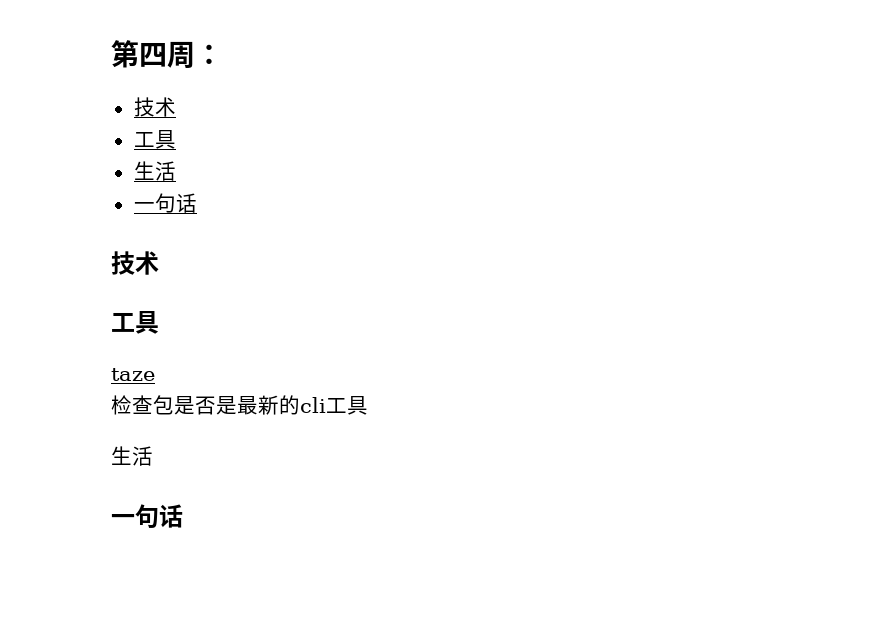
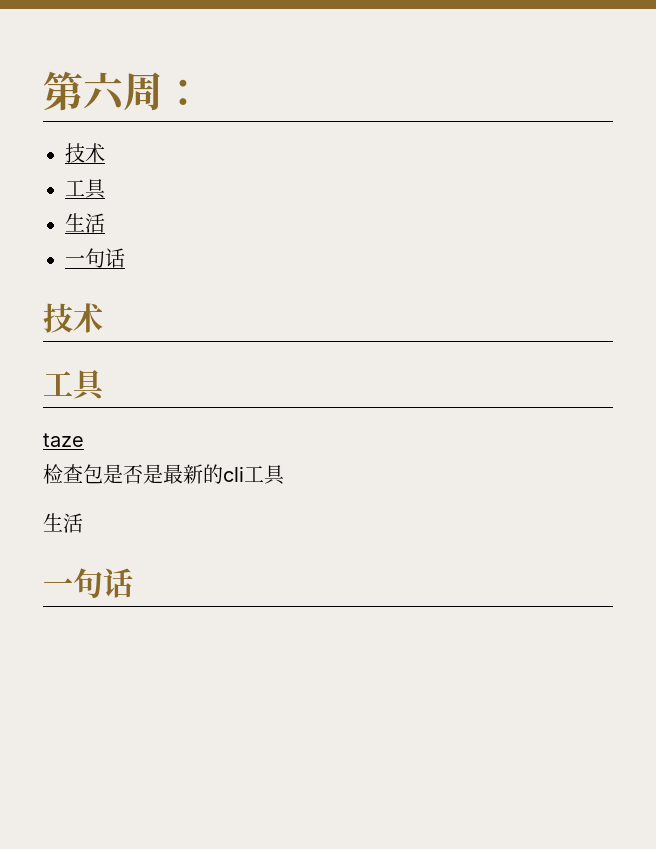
- 第四周：
+ 第六周：

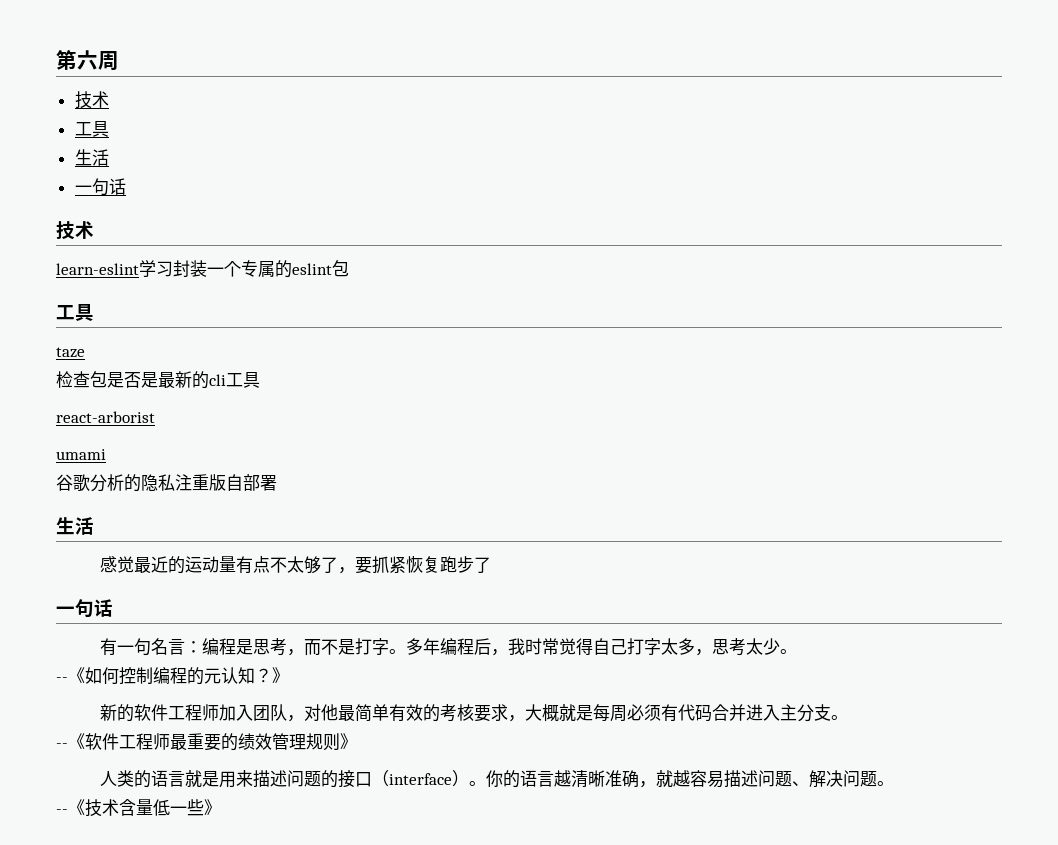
- 第六周：
+ 第六周
+ learn-eslint学习封装一个专属的eslint包
  检查包是否是最新的cli工具
+ react-arborist
+ umami
+ 谷歌分析的隐私注重版自部署
  生活
+ 感觉最近的运动量有点不太够了，要抓紧恢复跑步了
  一句话
+ 有一句名言：编程是思考，而不是打字。多年编程后，我时常觉得自己打字太多，思考太少。
+ --《如何控制编程的元认知？》
+ 新的软件工程师加入团队，对他最简单有效的考核要求，大概就是每周必须有代码合并进入主分支。
+ --《软件工程师最重要的绩效管理规则》
+ 人类的语言就是用来描述问题的接口（interface）。你的语言越清晰准确，就越容易描述问题、解决问题。
+ --《技术含量低一些》

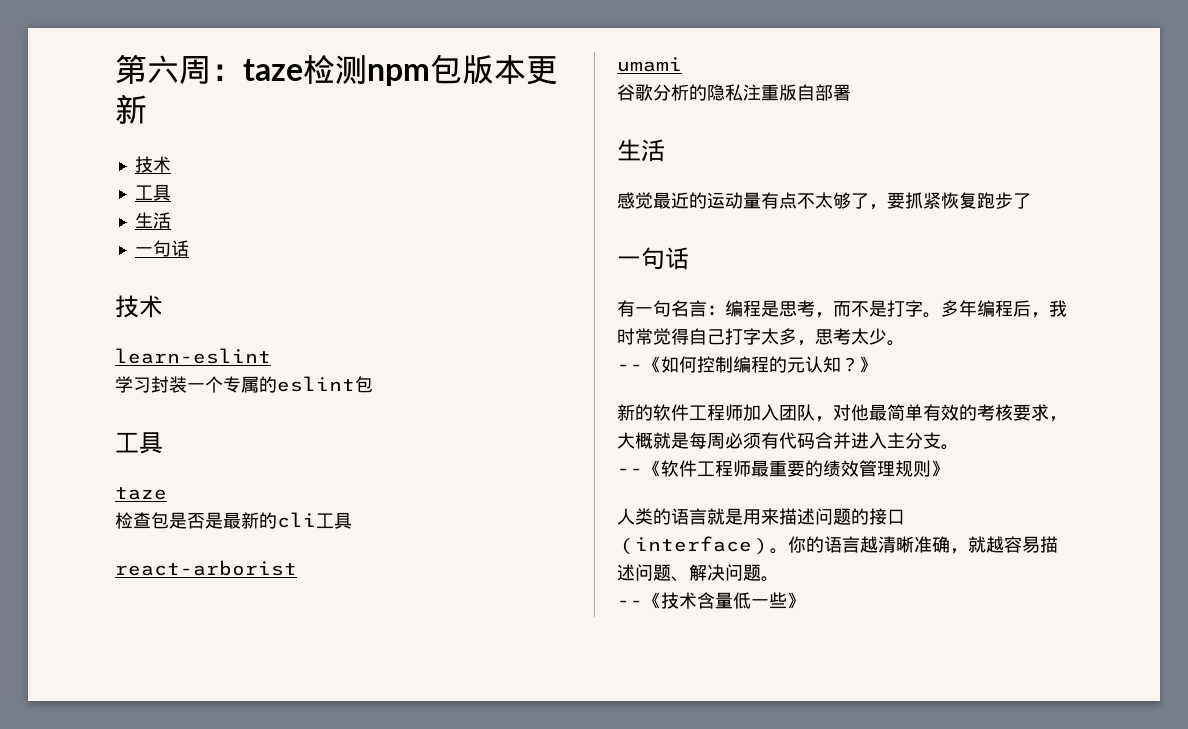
- 第六周
+ 第六周：taze检测npm包版本更新
- learn-eslint学习封装一个专属的eslint包
+ learn-eslint
+ 学习封装一个专属的eslint包

